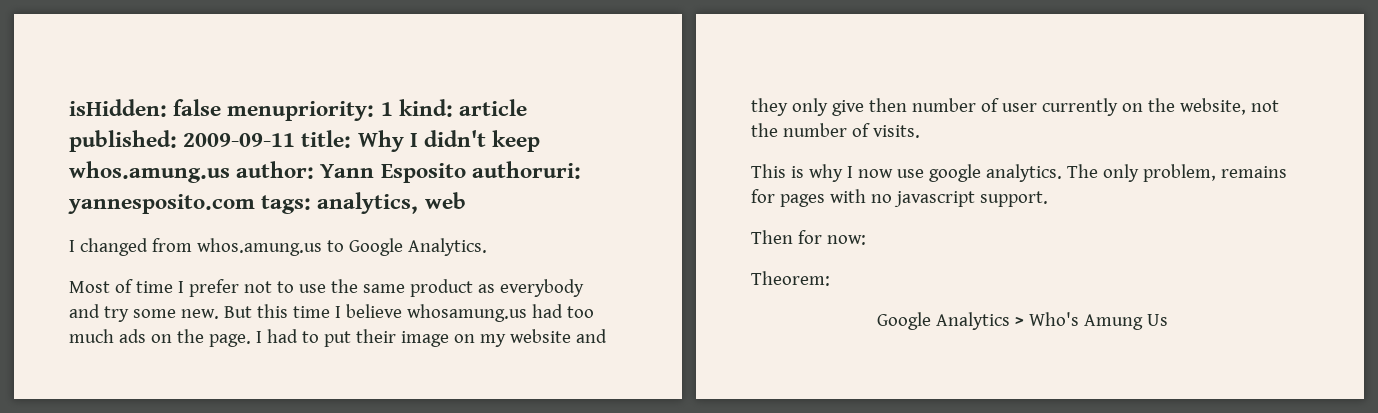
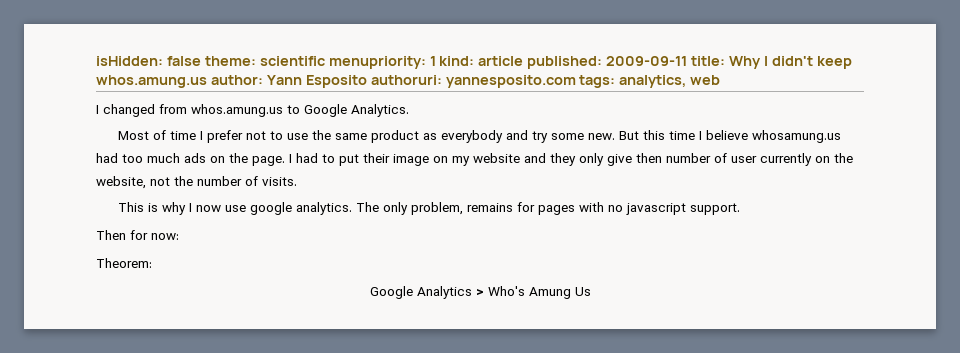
- isHidden: false menupriority: 1 kind: article published: 2009-09-11 title: Why I didn't keep whos.amung.us author: Yann Esposito authoruri: yannesposito.com tags: analytics, web
+ isHidden: false theme: scientific menupriority: 1 kind: article published: 2009-09-11 title: Why I didn't keep whos.amung.us author: Yann Esposito authoruri: yannesposito.com tags: analytics, web

